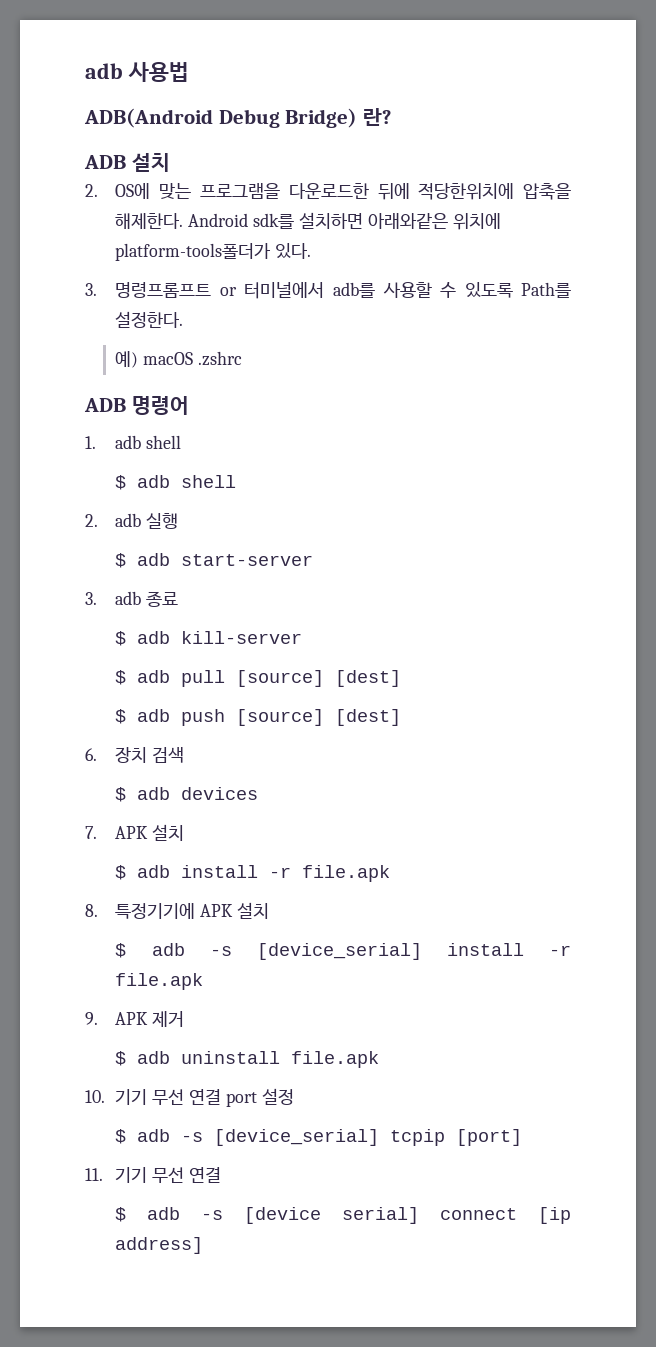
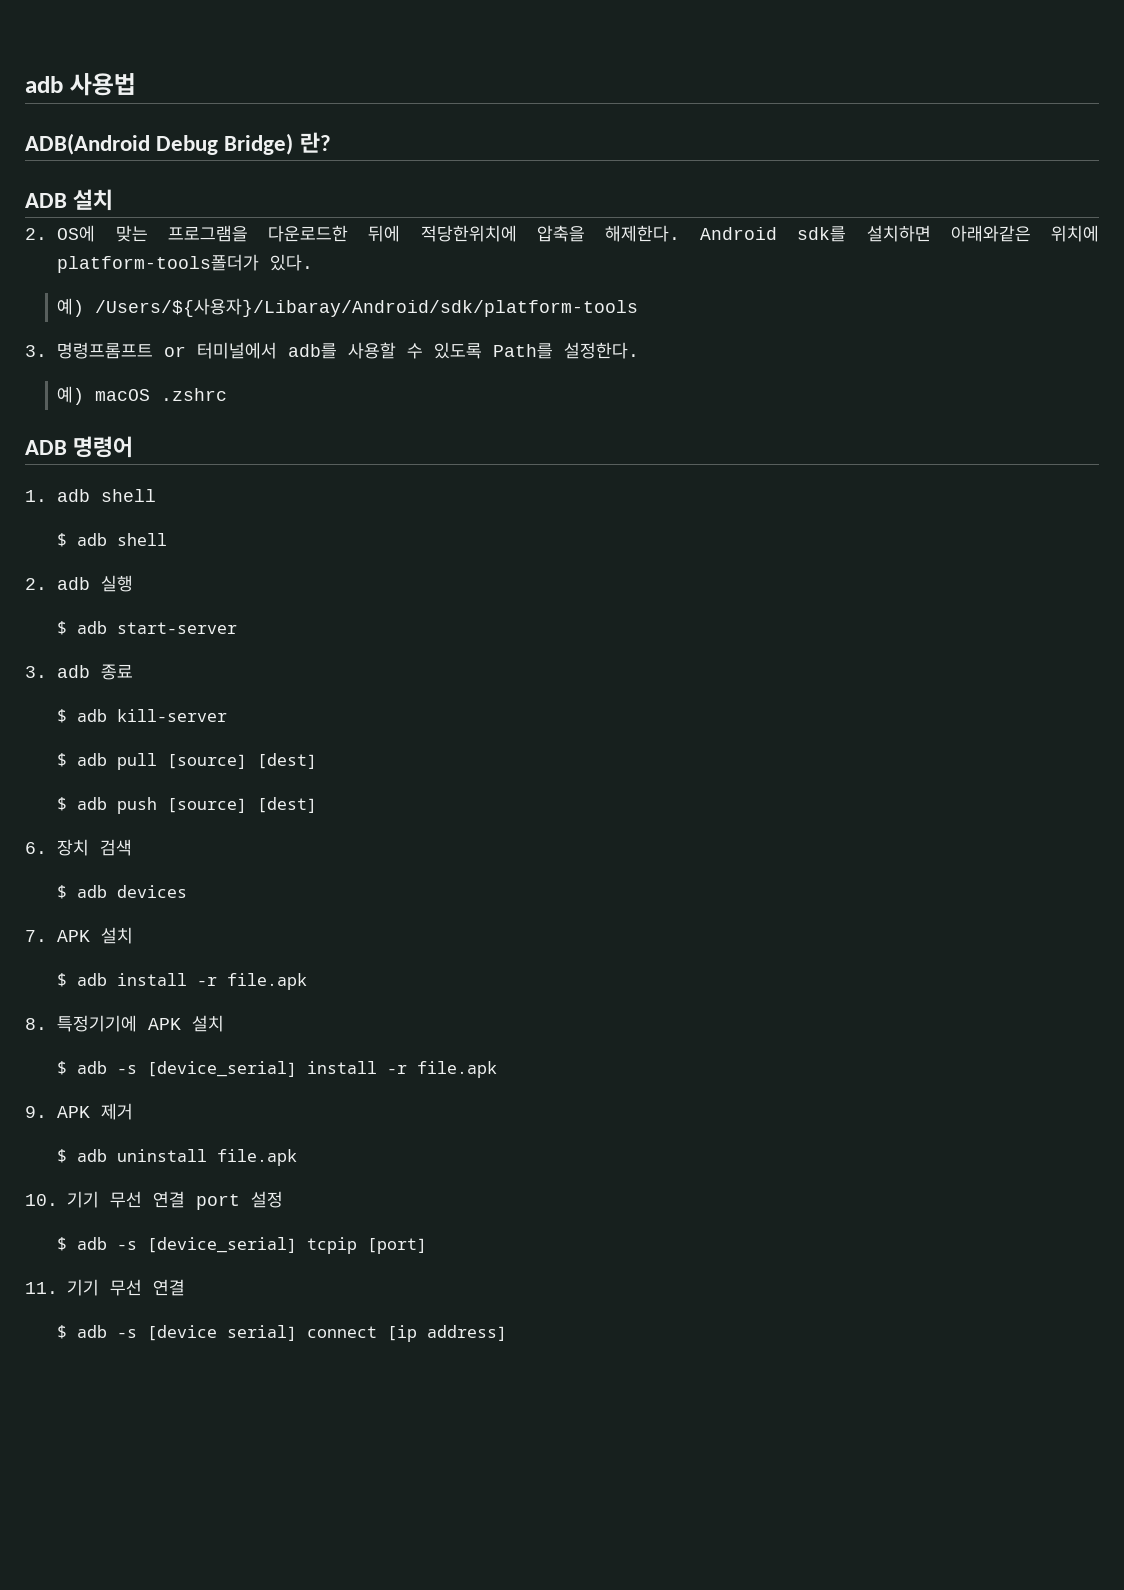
+ 예) /Users/${사용자}/Libaray/Android/sdk/platform-tools

